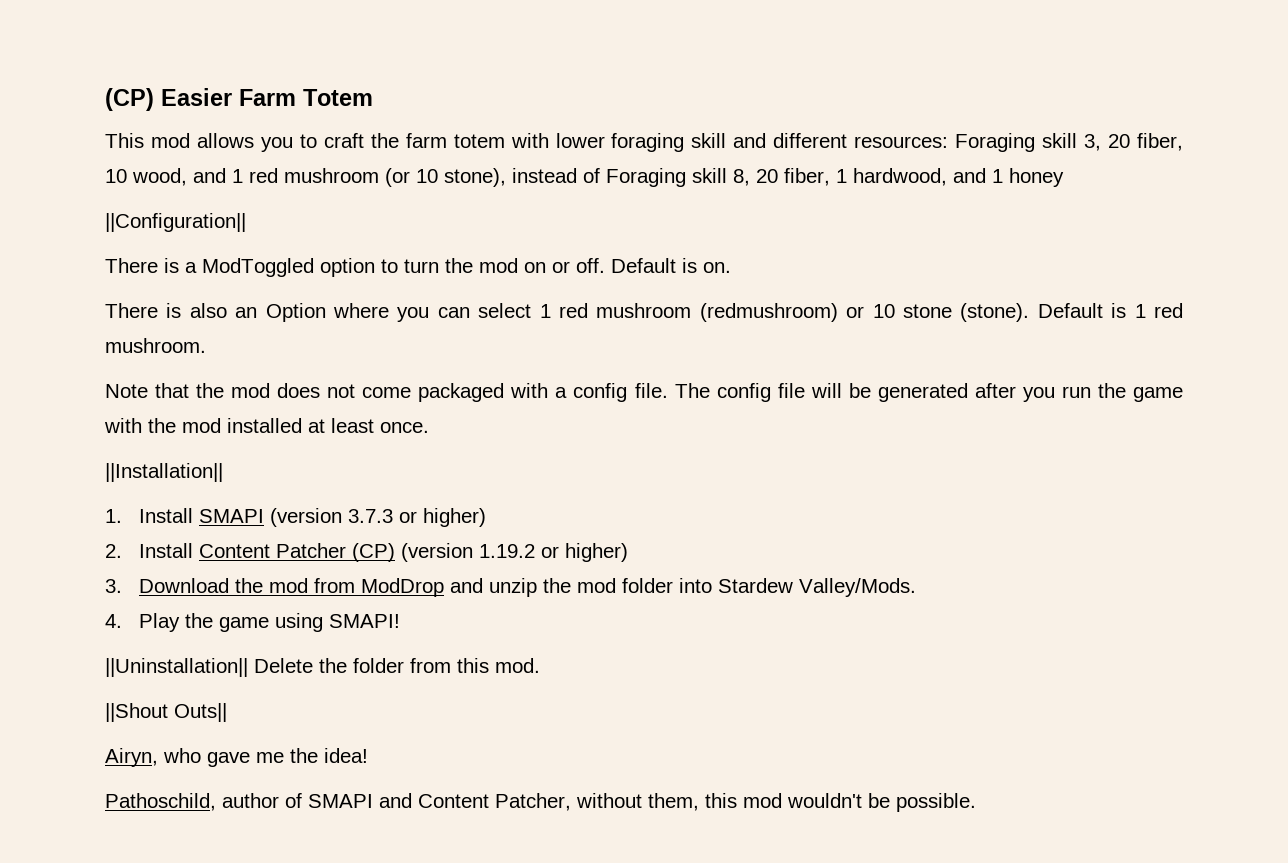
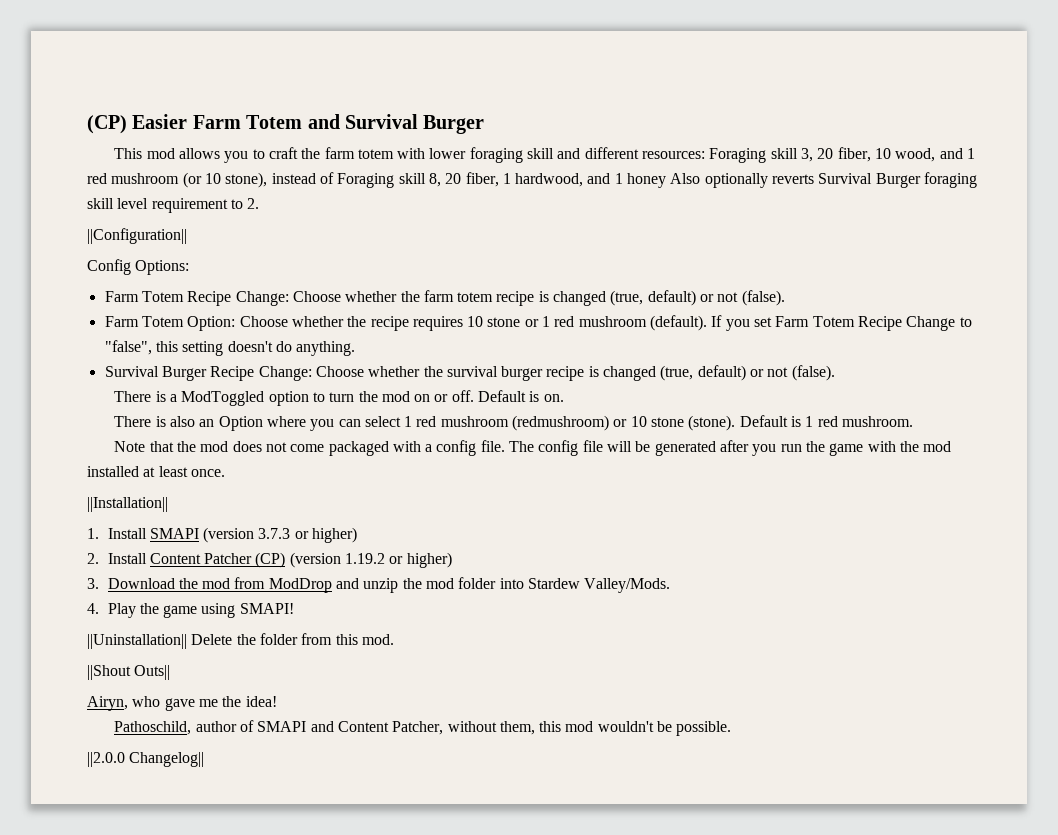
- (CP) Easier Farm Totem
+ (CP) Easier Farm Totem and Survival Burger
- This mod allows you to craft the farm totem with lower foraging skill and different resources: Foraging skill 3, 20 fiber, 10 wood, and 1 red mushroom (or 10 stone), instead of Foraging skill 8, 20 fiber, 1 hardwood, and 1 honey
+ This mod allows you to craft the farm totem with lower foraging skill and different resources: Foraging skill 3, 20 fiber, 10 wood, and 1 red mushroom (or 10 stone), instead of Foraging skill 8, 20 fiber, 1 hardwood, and 1 honey Also optionally reverts Survival Burger foraging skill level requirement to 2.
  ||Configuration||
+ Config Options:
+ Farm Totem Recipe Change: Choose whether the farm totem recipe is changed (true, default) or not (false).
+ Farm Totem Option: Choose whether the recipe requires 10 stone or 1 red mushroom (default). If you set Farm Totem Recipe Change to "false", this setting doesn't do anything.
+ Survival Burger Recipe Change: Choose whether the survival burger recipe is changed (true, default) or not (false).
+ ||2.0.0 Changelog||

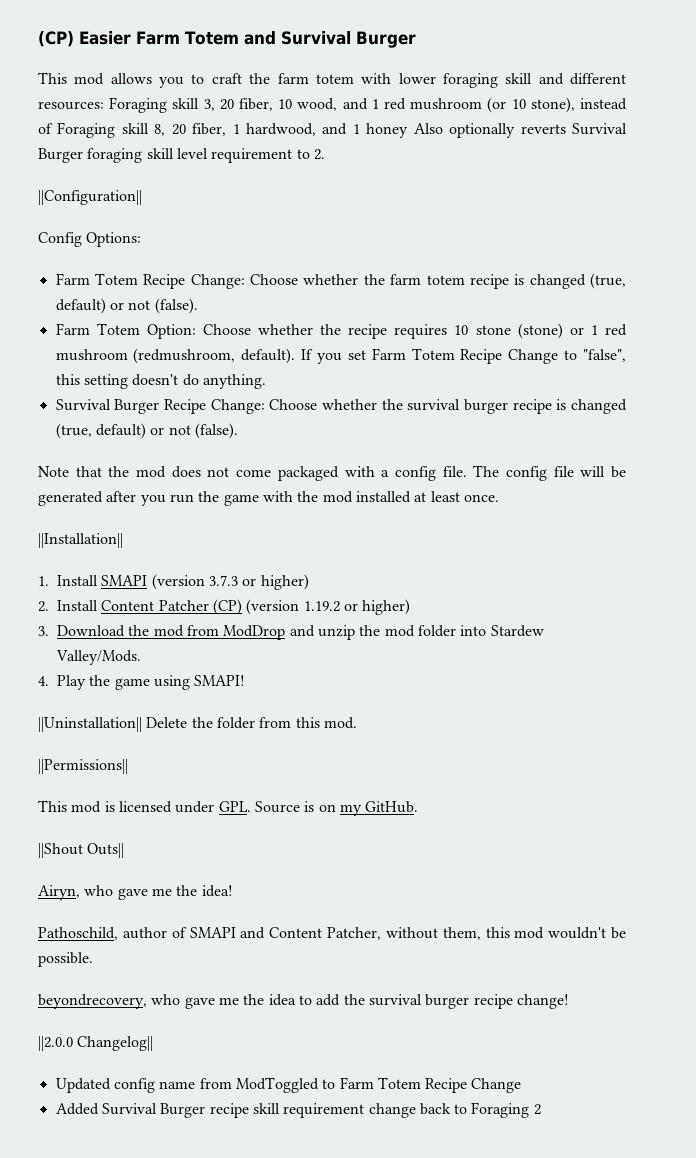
- Farm Totem Option: Choose whether the recipe requires 10 stone or 1 red mushroom (default).
+ Farm Totem Option: Choose whether the recipe requires 10 stone (stone) or 1 red mushroom (redmushroom, default).
- There is a ModToggled option to turn the mod on or off. Default is on.
- There is also an Option where you can select 1 red mushroom (redmushroom) or 10 stone (stone). Default is 1 red mushroom.
+ ||Permissions||
+ This mod is licensed under GPL. Source is on my GitHub.
+ beyondrecovery, who gave me the idea to add the survival burger recipe change!
  ||2.0.0 Changelog||
+ Updated config name from ModToggled to Farm Totem Recipe Change
+ Added Survival Burger recipe skill requirement change back to Foraging 2

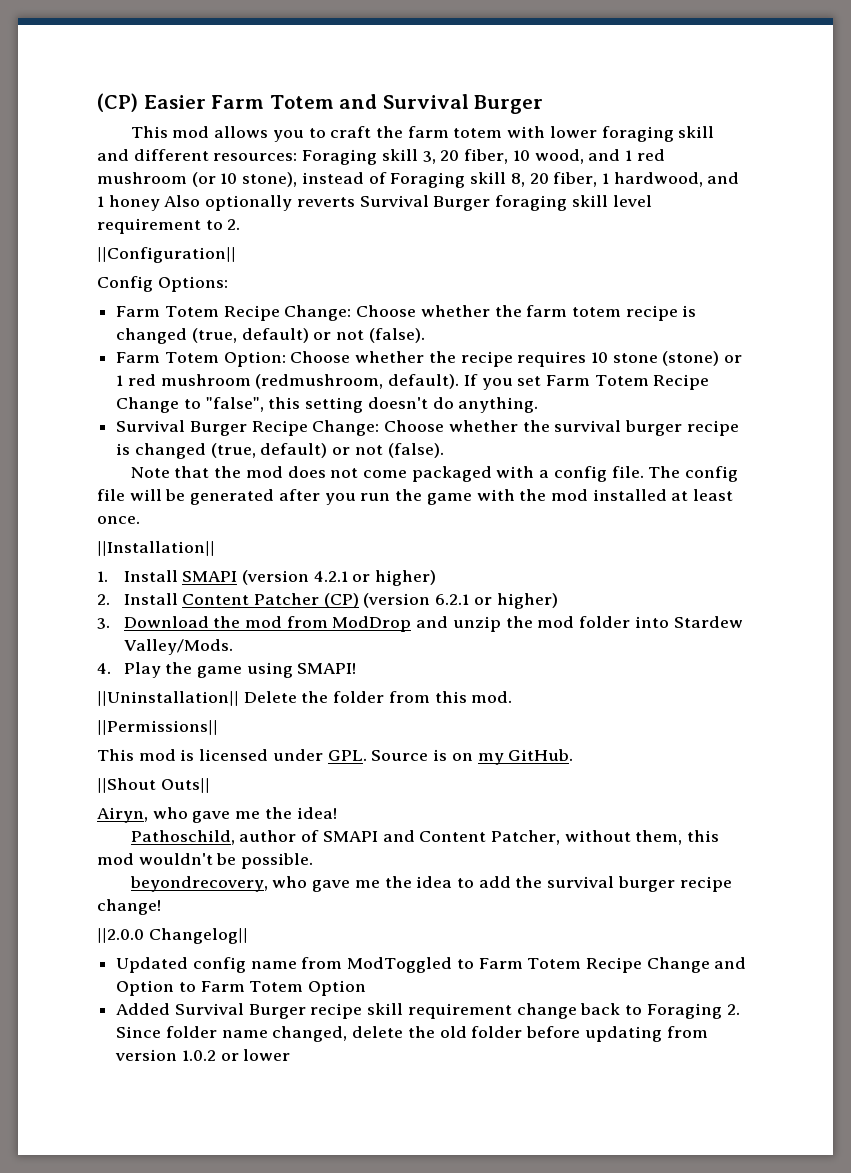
- 1. Install SMAPI (version 3.7.3 or higher)
+ 1. Install SMAPI (version 4.2.1 or higher)
- 2. Install Content Patcher (CP) (version 1.19.2 or higher)
+ 2. Install Content Patcher (CP) (version 6.2.1 or higher)
- Updated config name from ModToggled to Farm Totem Recipe Change
+ Updated config name from ModToggled to Farm Totem Recipe Change and Option to Farm Totem Option
- Added Survival Burger recipe skill requirement change back to Foraging 2
+ Added Survival Burger recipe skill requirement change back to Foraging 2. Since folder name changed, delete the old folder before updating from version 1.0.2 or lower

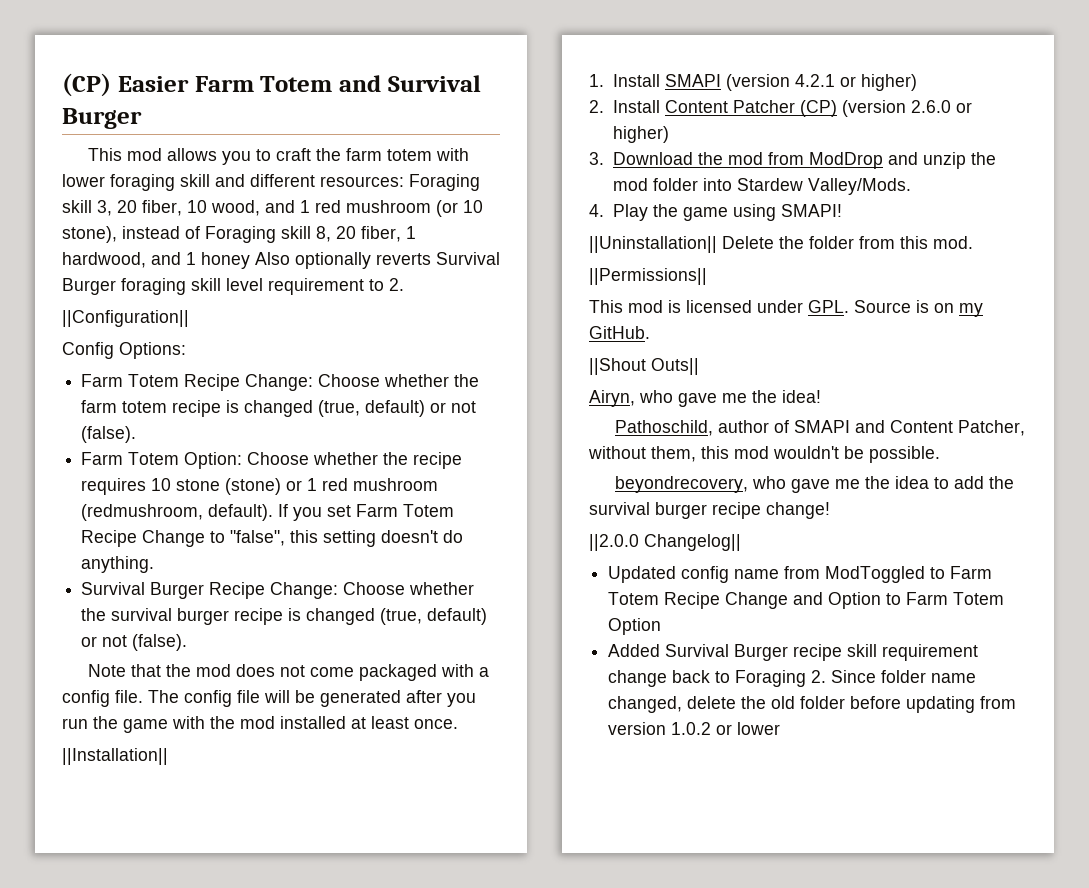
- 2. Install Content Patcher (CP) (version 6.2.1 or higher)
+ 2. Install Content Patcher (CP) (version 2.6.0 or higher)

